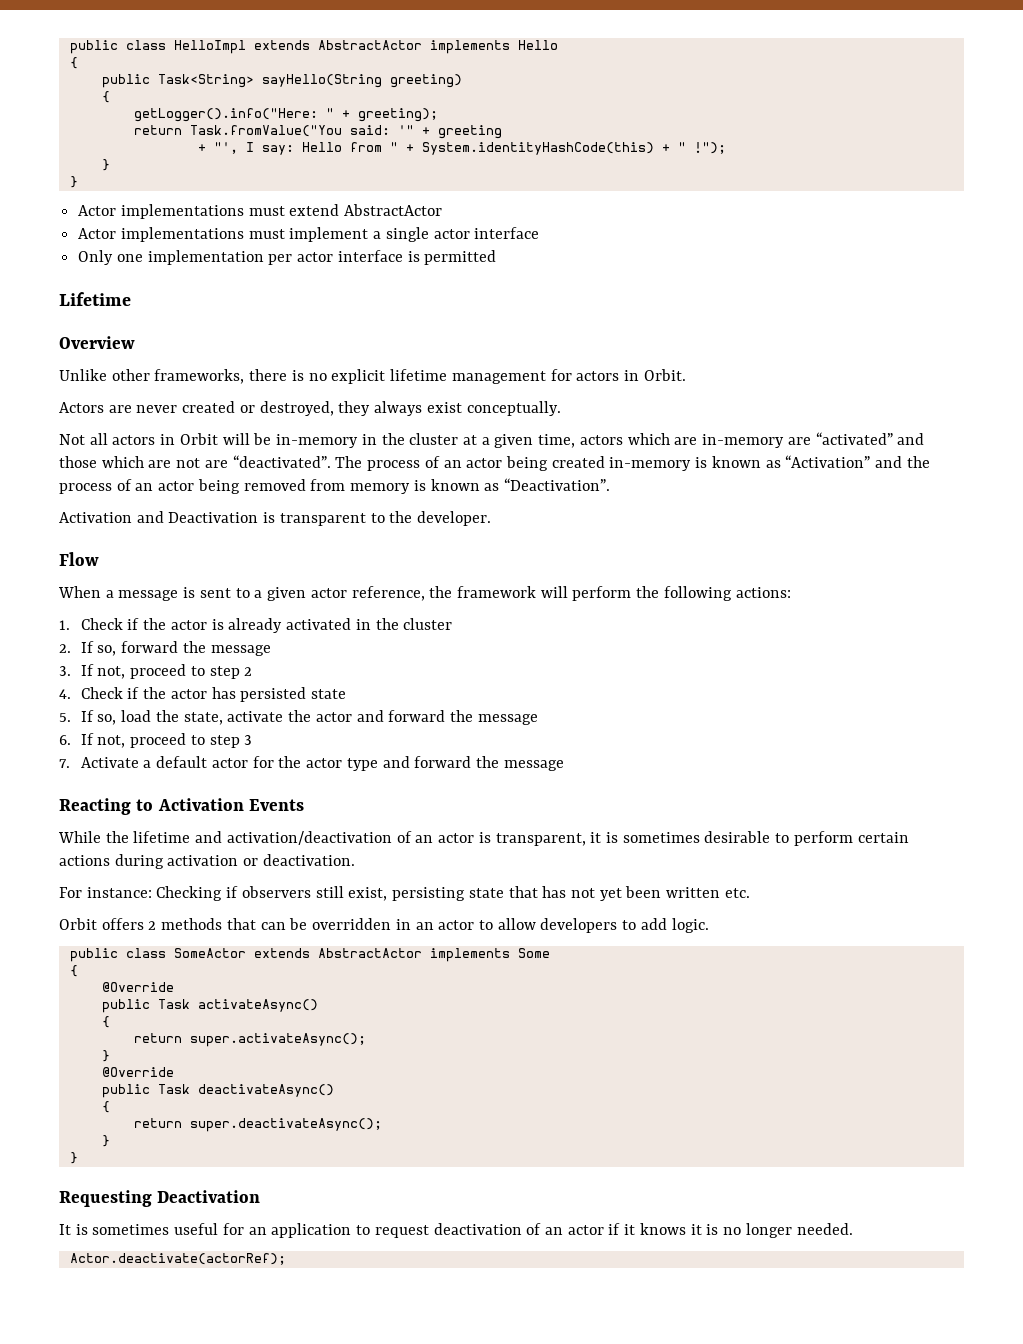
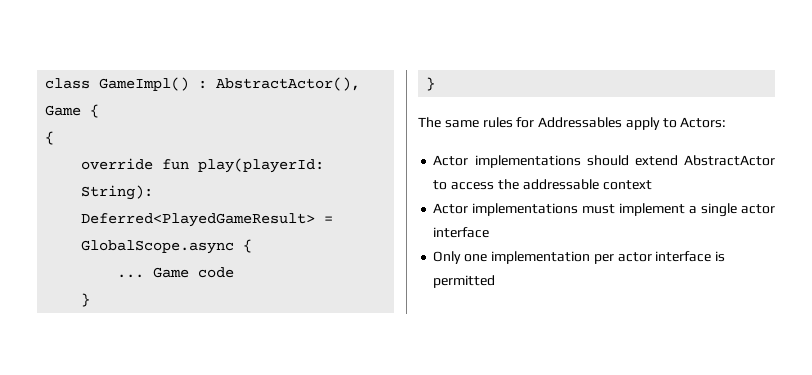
- public class HelloImpl extends AbstractActor implements Hello
+ class GameImpl() : AbstractActor(), Game {
  {
- public Task<String> sayHello(String greeting)
- {
- getLogger().info("Here: " + greeting);
- return Task.fromValue("You said: '" + greeting
- + "', I say: Hello from " + System.identityHashCode(this) + " !");
+ override fun play(playerId: String): Deferred<PlayedGameResult> = GlobalScope.async {
+ ... Game code
  }
  }
- Actor implementations must extend AbstractActor
+ The same rules for Addressables apply to Actors:
+ Actor implementations should extend AbstractActor to access the addressable context
- Lifetime
- Overview
- Unlike other frameworks, there is no explicit lifetime management for actors in Orbit.
- Actors are never created or destroyed, they always exist conceptually.
- Not all actors in Orbit will be in-memory in the cluster at a given time, actors which are in-memory are “activated” and those which are not are “deactivated”. The process of an actor being created in-memory is known as “Activation” and the process of an actor being removed from memory is known as “Deactivation”.
- Activation and Deactivation is transparent to the developer.
- Flow
- When a message is sent to a given actor reference, the framework will perform the following actions:
- 1. Check if the actor is already activated in the cluster
- 2. If so, forward the message
- 3. If not, proceed to step 2
- 4. Check if the actor has persisted state
- 5. If so, load the state, activate the actor and forward the message
- 6. If not, proceed to step 3
- 7. Activate a default actor for the actor type and forward the message
- Reacting to Activation Events
- While the lifetime and activation/deactivation of an actor is transparent, it is sometimes desirable to perform certain actions during activation or deactivation.
- For instance: Checking if observers still exist, persisting state that has not yet been written etc.
- Orbit offers 2 methods that can be overridden in an actor to allow developers to add logic.
- public class SomeActor extends AbstractActor implements Some
- {
- @Override
- public Task activateAsync()
- {
- return super.activateAsync();
- }
- @Override
- public Task deactivateAsync()
- {
- return super.deactivateAsync();
- }
- }
- Requesting Deactivation
- It is sometimes useful for an application to request deactivation of an actor if it knows it is no longer needed.
- Actor.deactivate(actorRef);

